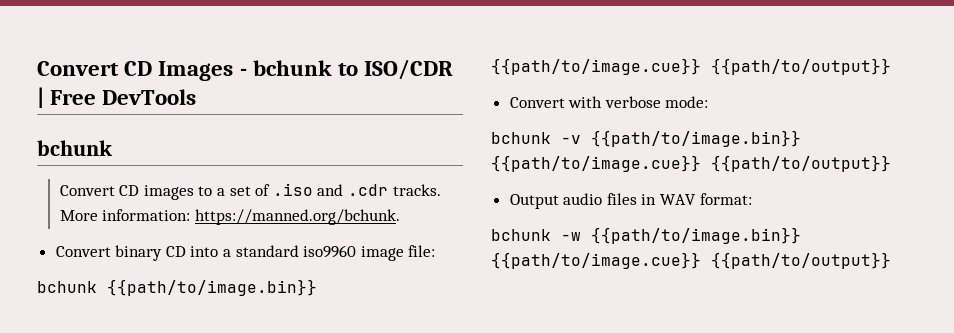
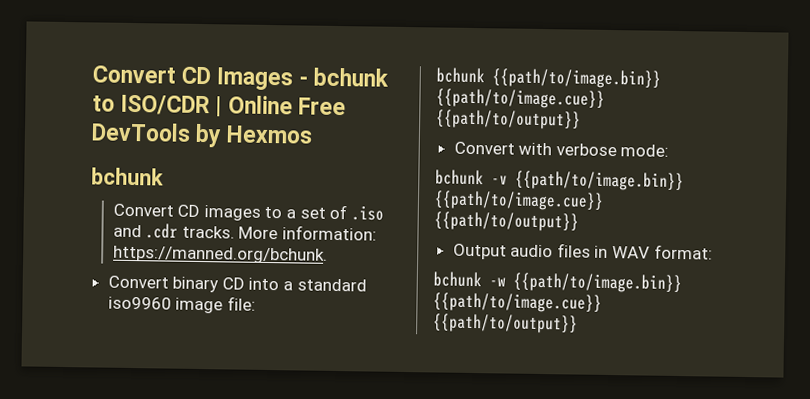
- Convert CD Images - bchunk to ISO/CDR | Free DevTools
+ Convert CD Images - bchunk to ISO/CDR | Online Free DevTools by Hexmos

